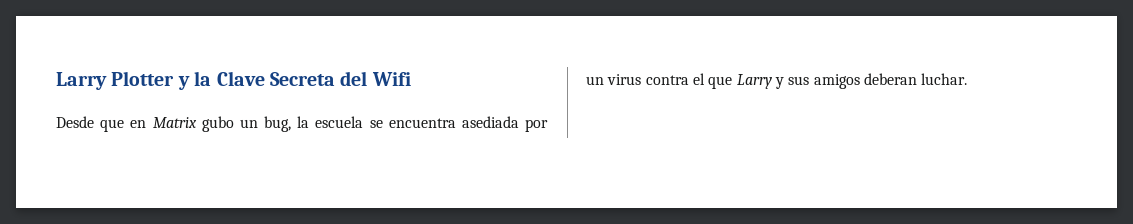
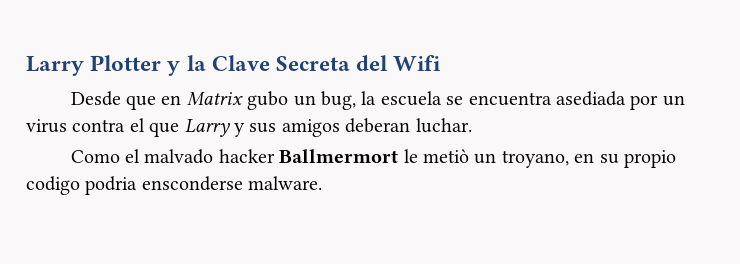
+ Como el malvado hacker Ballmermort le metiò un troyano, en su propio codigo podria ensconderse malware.

